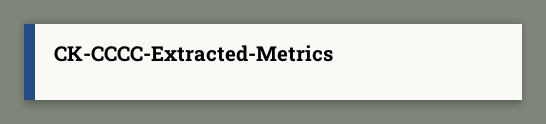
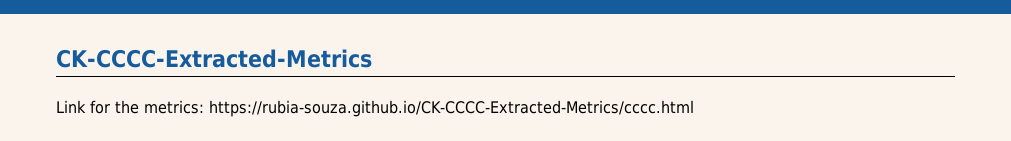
+ Link for the metrics: https://rubia-souza.github.io/CK-CCCC-Extracted-Metrics/cccc.html

